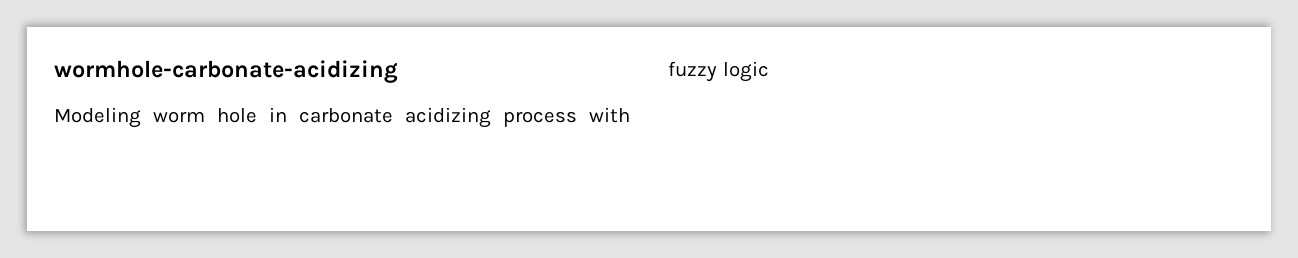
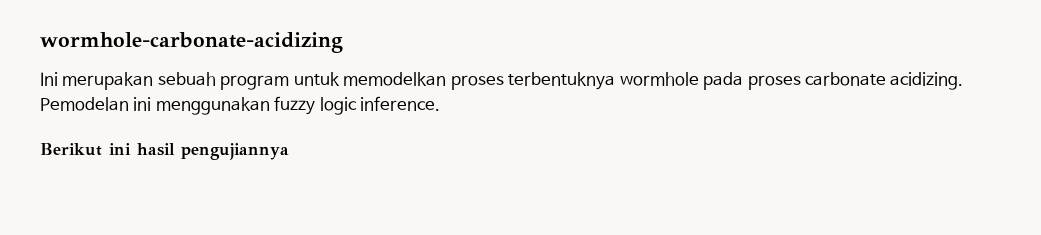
- Modeling worm hole in carbonate acidizing process with fuzzy logic
+ Ini merupakan sebuah program untuk memodelkan proses terbentuknya wormhole pada proses carbonate acidizing. Pemodelan ini menggunakan fuzzy logic inference.
+ Berikut ini hasil pengujiannya

